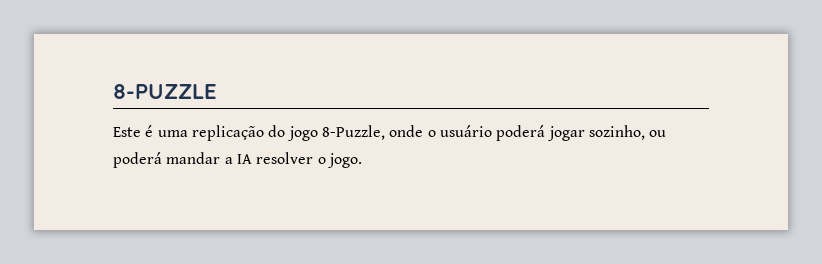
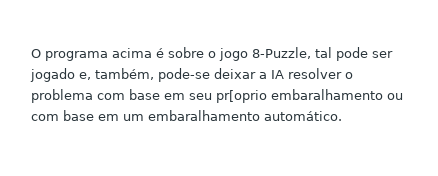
- 8-PUZZLE
- Este é uma replicação do jogo 8-Puzzle, onde o usuário poderá jogar sozinho, ou poderá mandar a IA resolver o jogo.
+ O programa acima é sobre o jogo 8-Puzzle, tal pode ser jogado e, também, pode-se deixar a IA resolver o problema com base em seu pr[oprio embaralhamento ou com base em um embaralhamento automático.

